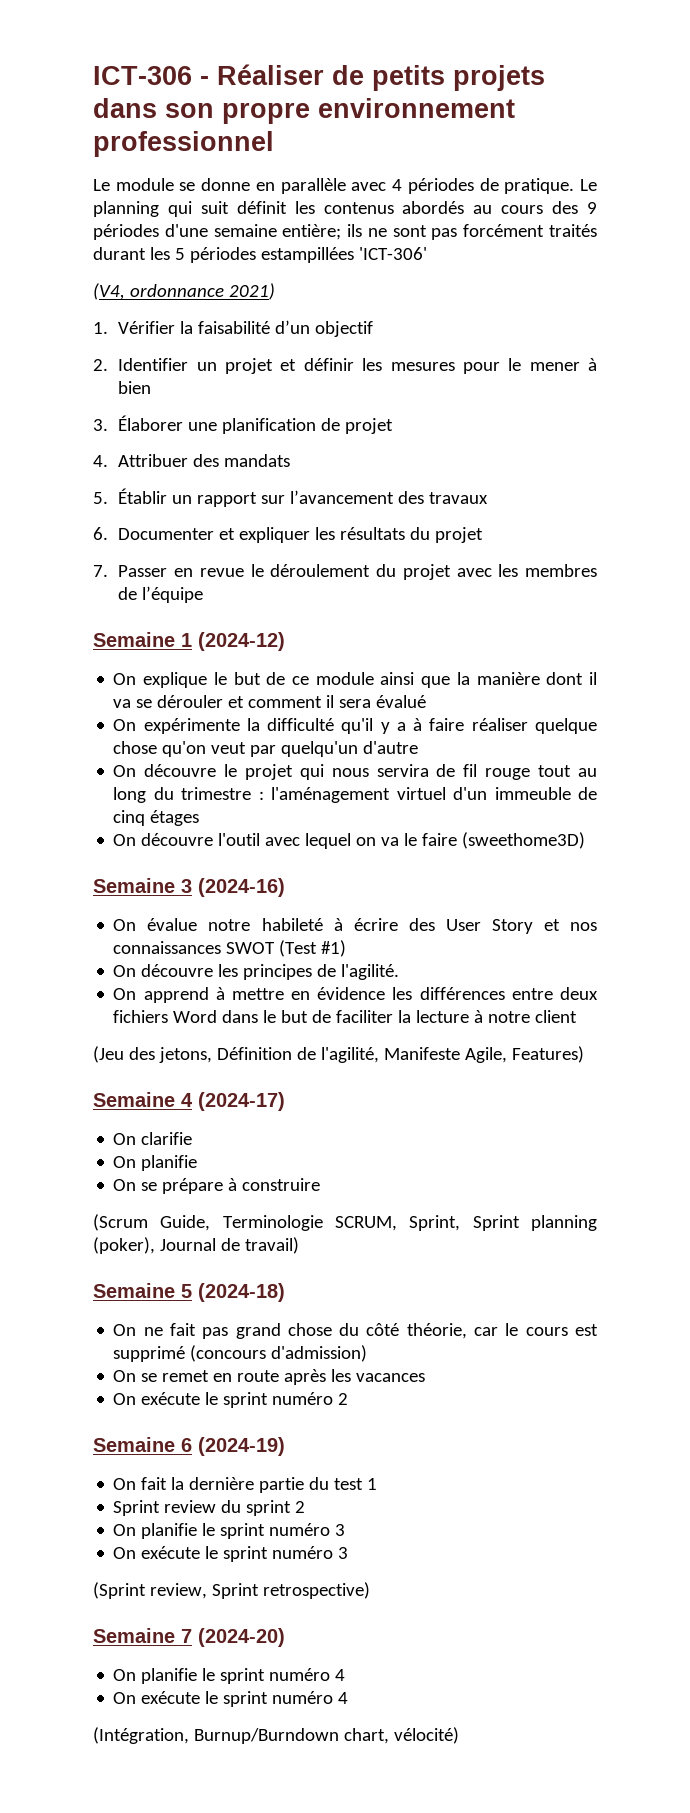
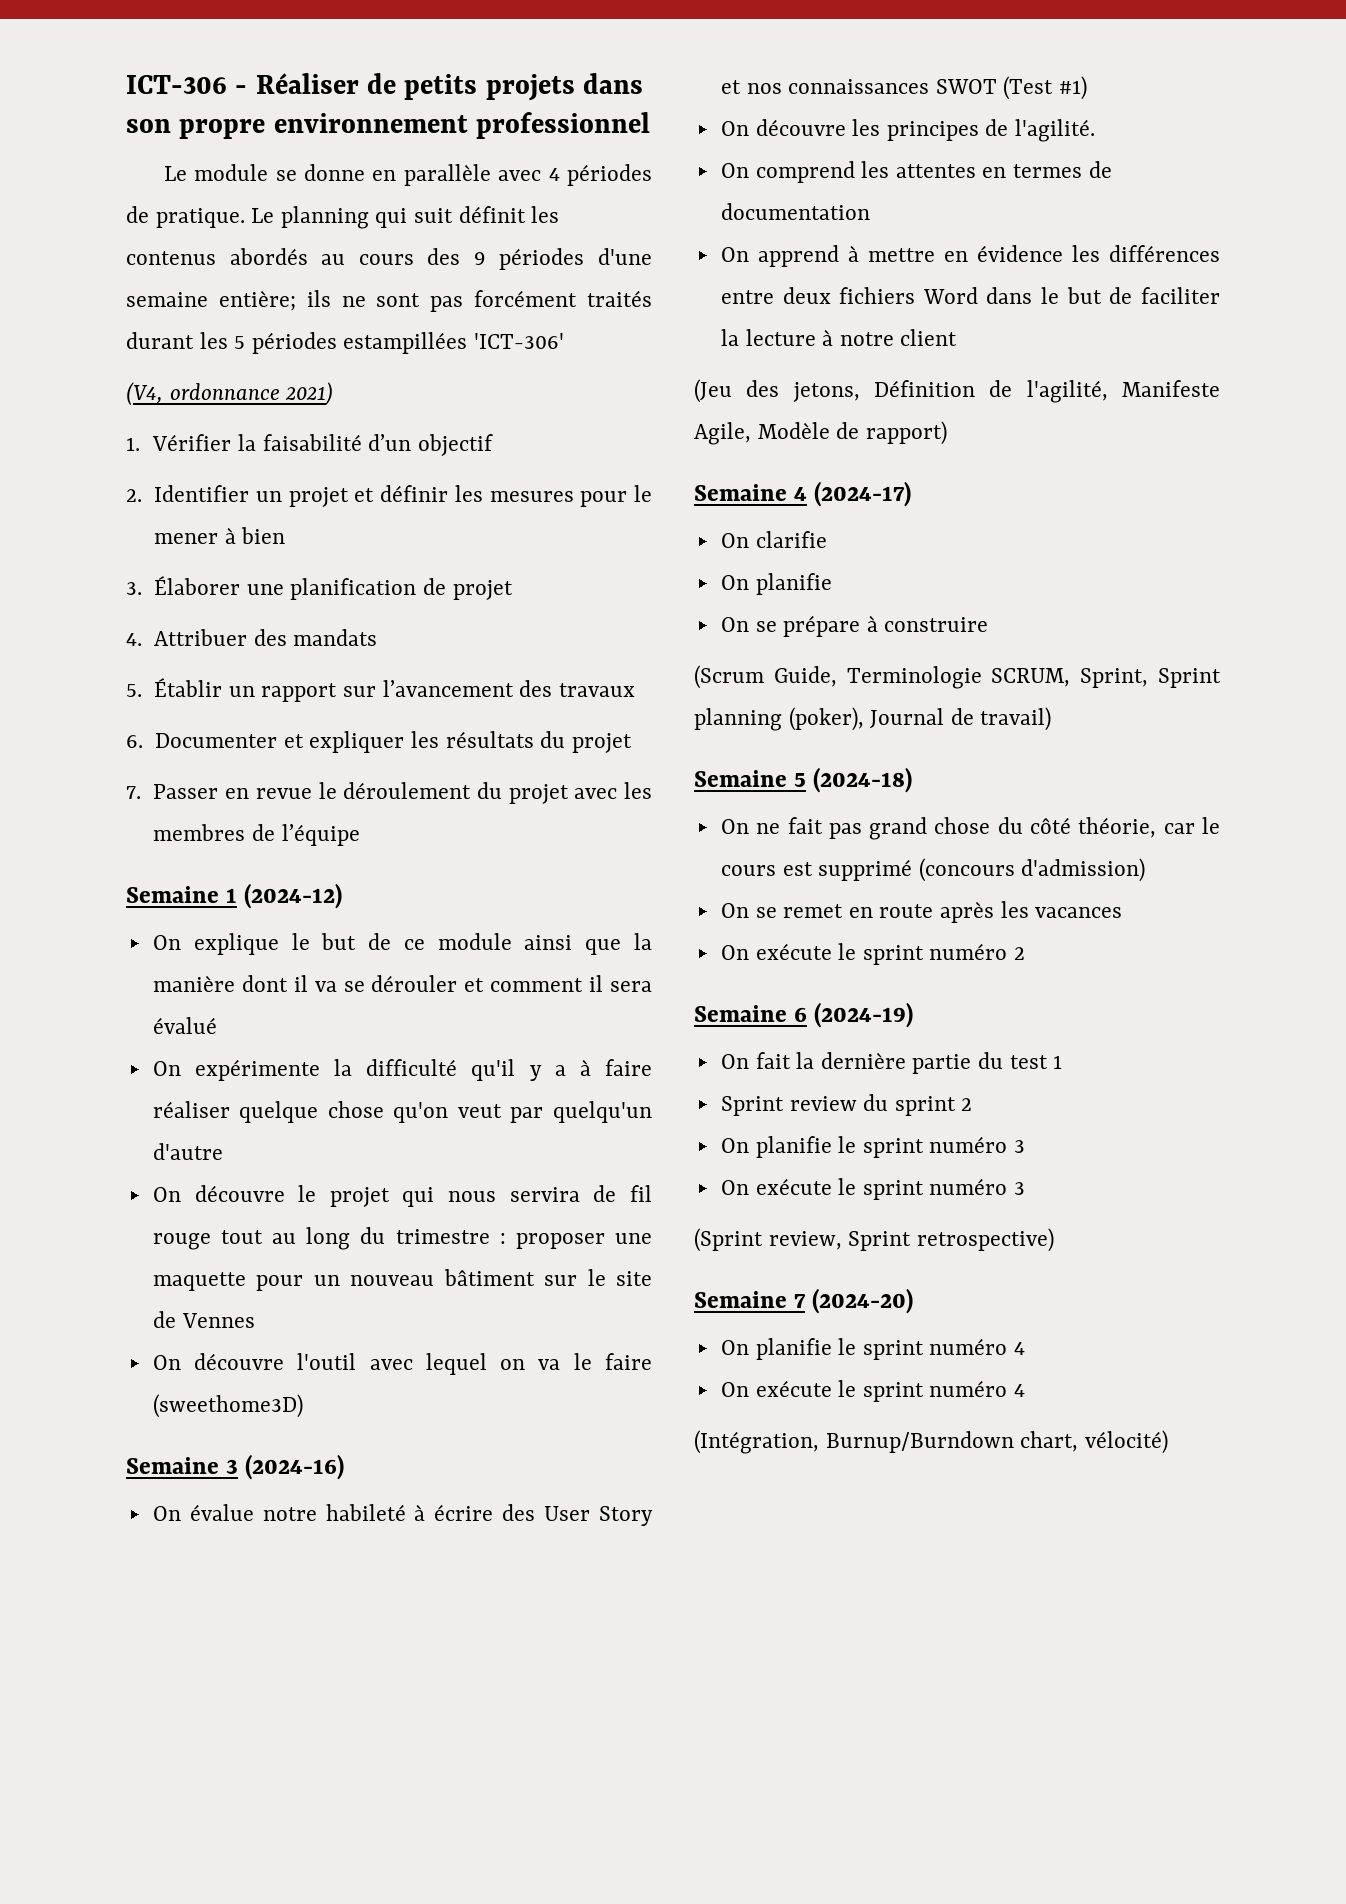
- On découvre le projet qui nous servira de fil rouge tout au long du trimestre : l'aménagement virtuel d'un immeuble de cinq étages
+ On découvre le projet qui nous servira de fil rouge tout au long du trimestre : proposer une maquette pour un nouveau bâtiment sur le site de Vennes
+ On comprend les attentes en termes de documentation
- (Jeu des jetons, Définition de l'agilité, Manifeste Agile, Features)
+ (Jeu des jetons, Définition de l'agilité, Manifeste Agile, Modèle de rapport)

